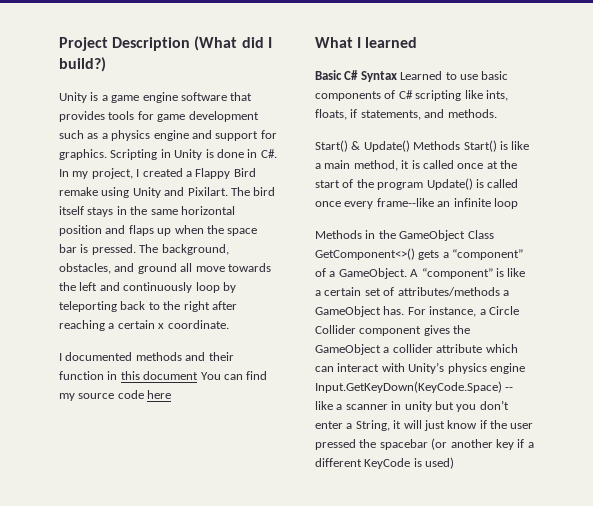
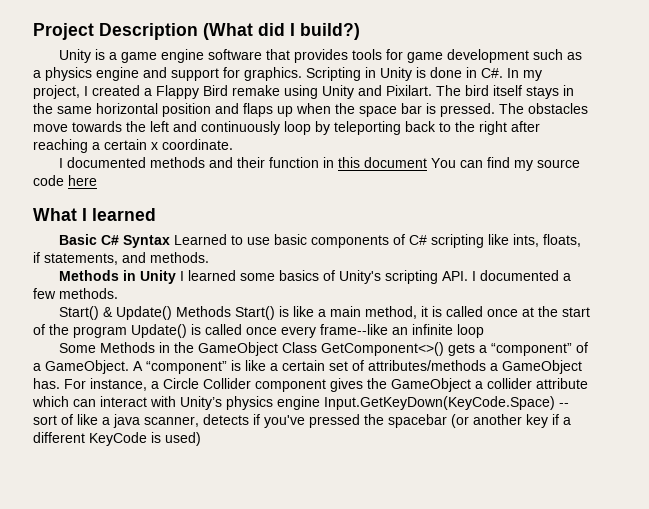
- The background, obstacles, and ground all move towards the left and continuously loop by teleporting back to the right after reaching a certain x coordinate.
+ The obstacles move towards the left and continuously loop by teleporting back to the right after reaching a certain x coordinate.
+ Methods in Unity I learned some basics of Unity's scripting API. I documented a few methods.
- Methods in the GameObject Class GetComponent<>() gets a “component” of a GameObject.
+ Some Methods in the GameObject Class GetComponent<>() gets a “component” of a GameObject.
- For instance, a Circle Collider component gives the GameObject a collider attribute which can interact with Unity’s physics engine Input.GetKeyDown(KeyCode.Space) -- like a scanner in unity but you don’t enter a String, it will just know if the user pressed the spacebar (or another key if a different KeyCode is used)
+ For instance, a Circle Collider component gives the GameObject a collider attribute which can interact with Unity’s physics engine Input.GetKeyDown(KeyCode.Space) -- sort of like a java scanner, detects if you've pressed the spacebar (or another key if a different KeyCode is used)

